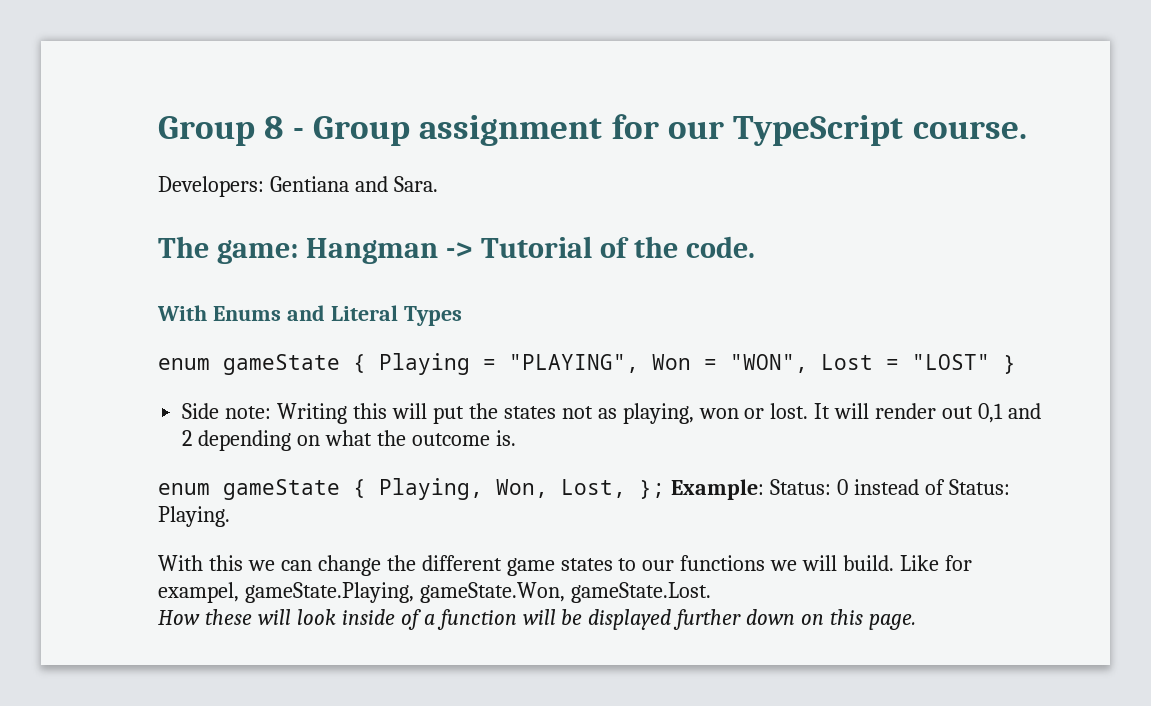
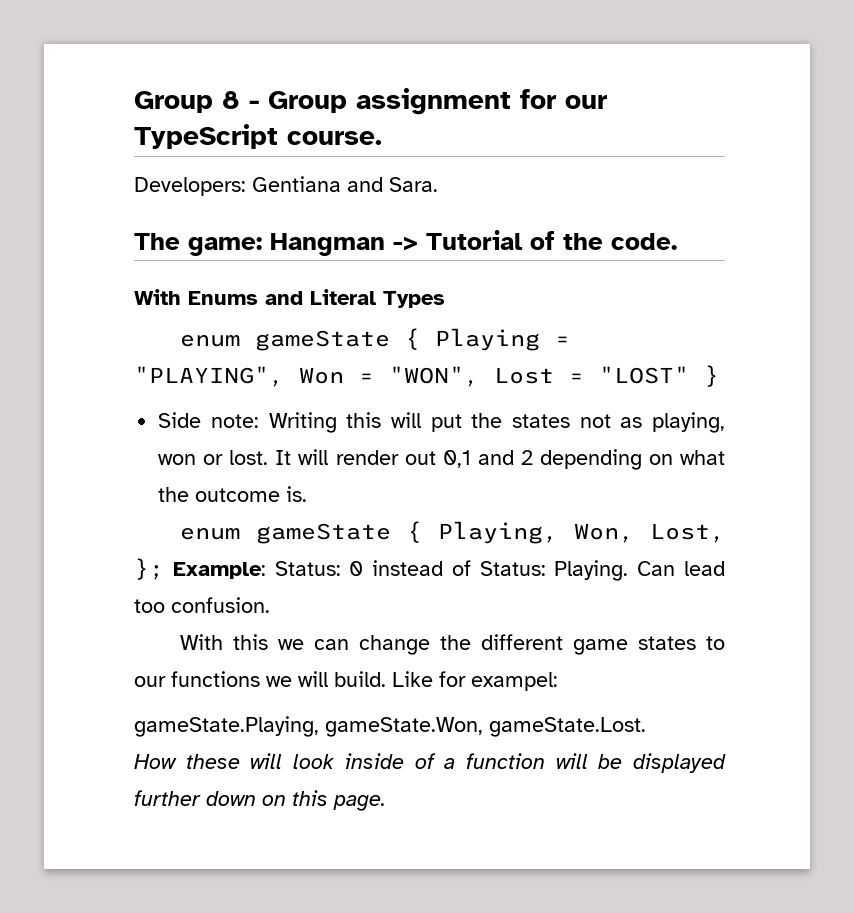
+ Can lead too confusion.
- Like for exampel, gameState.Playing, gameState.Won, gameState.Lost.
+ Like for exampel:
+ gameState.Playing, gameState.Won, gameState.Lost.

